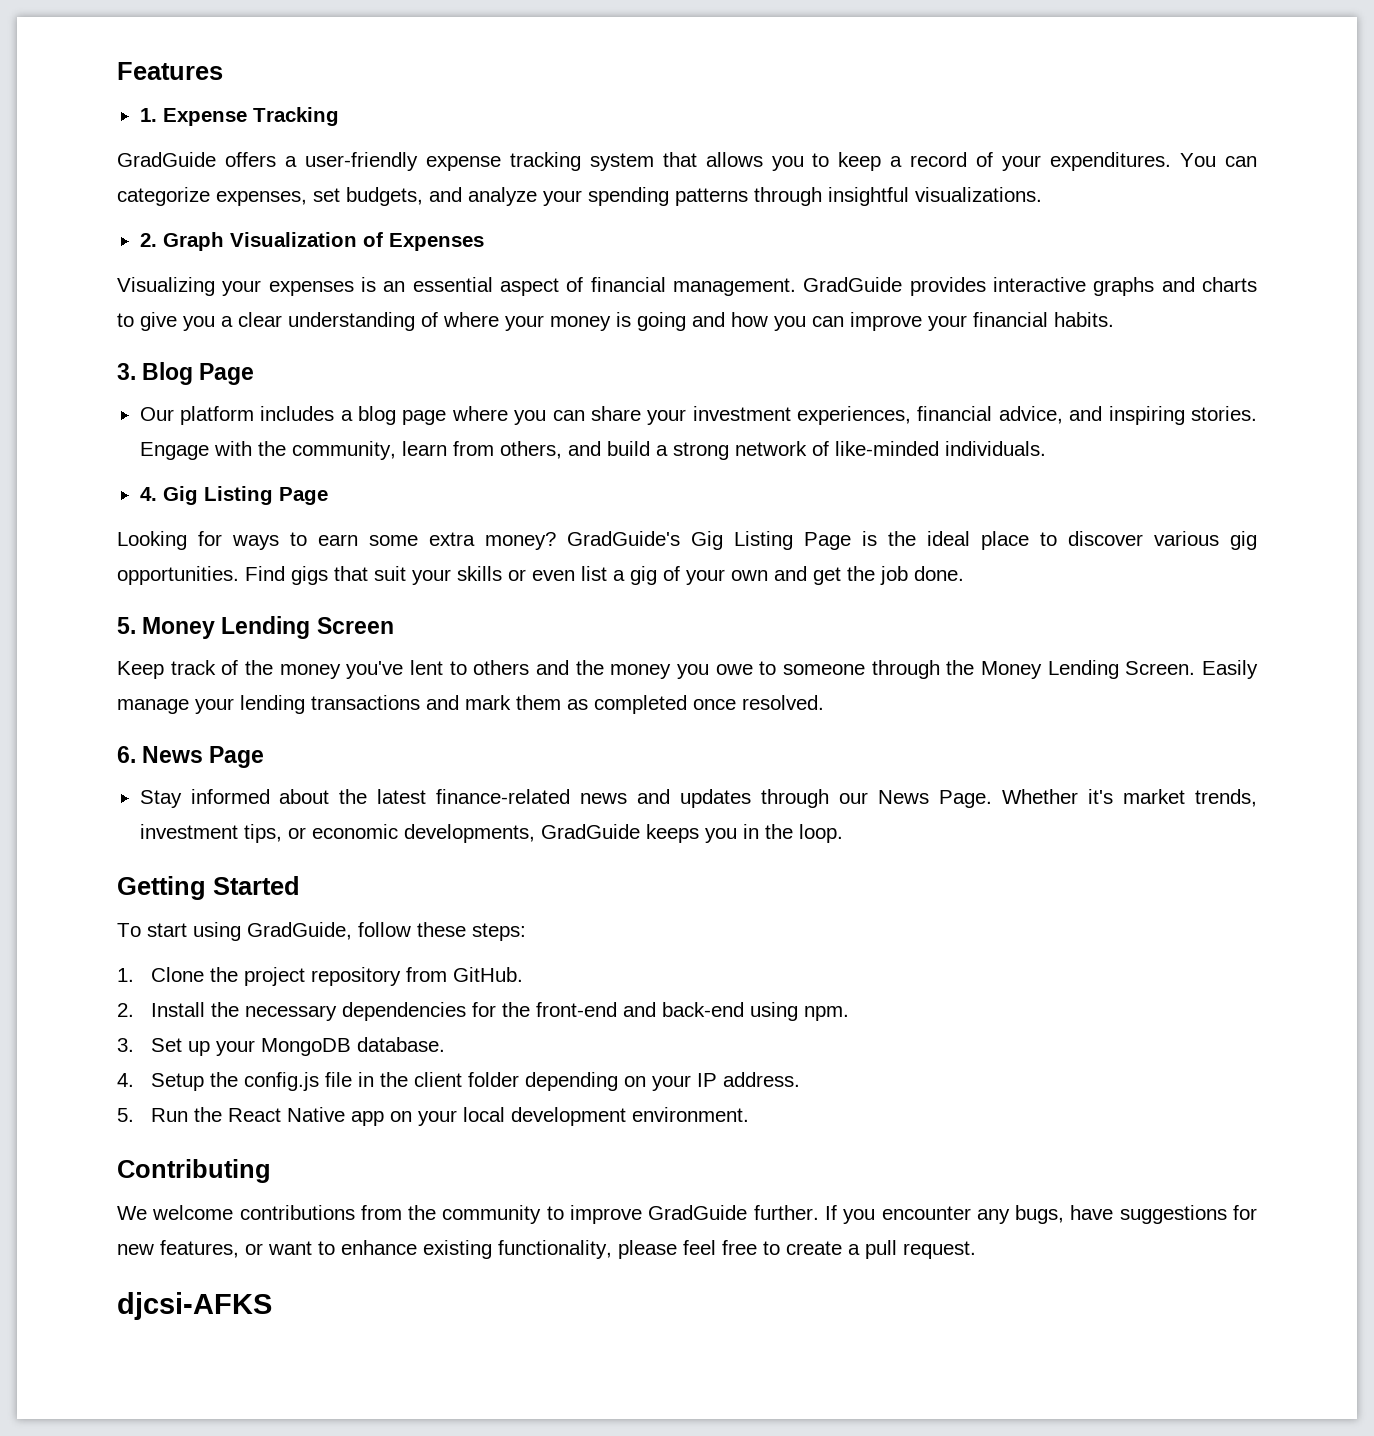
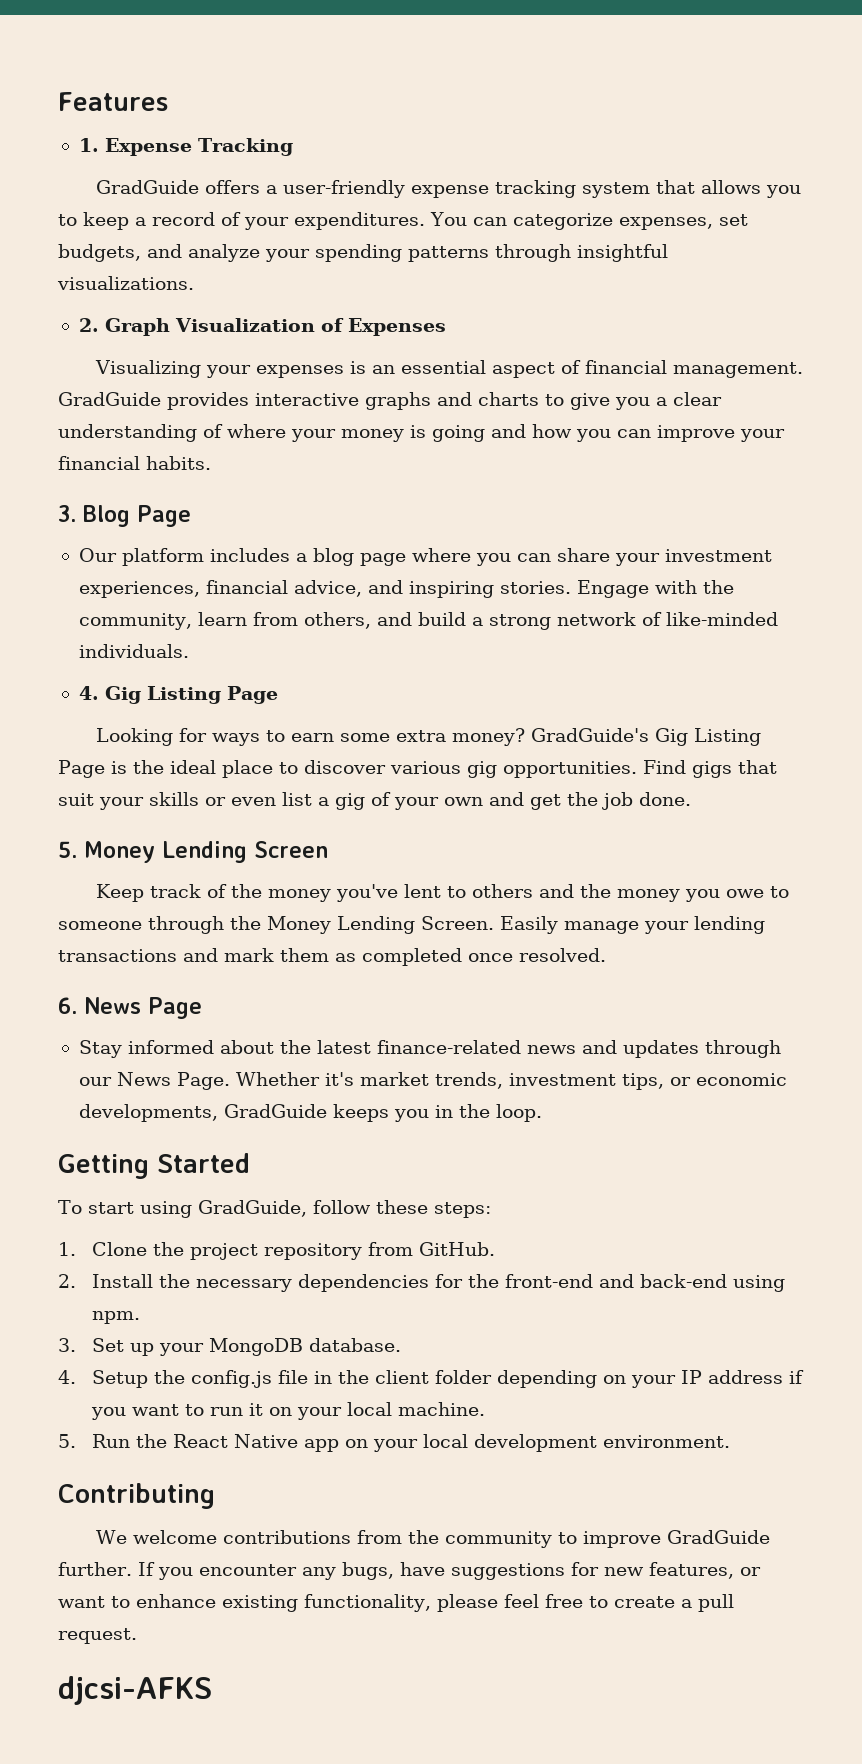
- 4. Setup the config.js file in the client folder depending on your IP address.
+ 4. Setup the config.js file in the client folder depending on your IP address if you want to run it on your local machine.

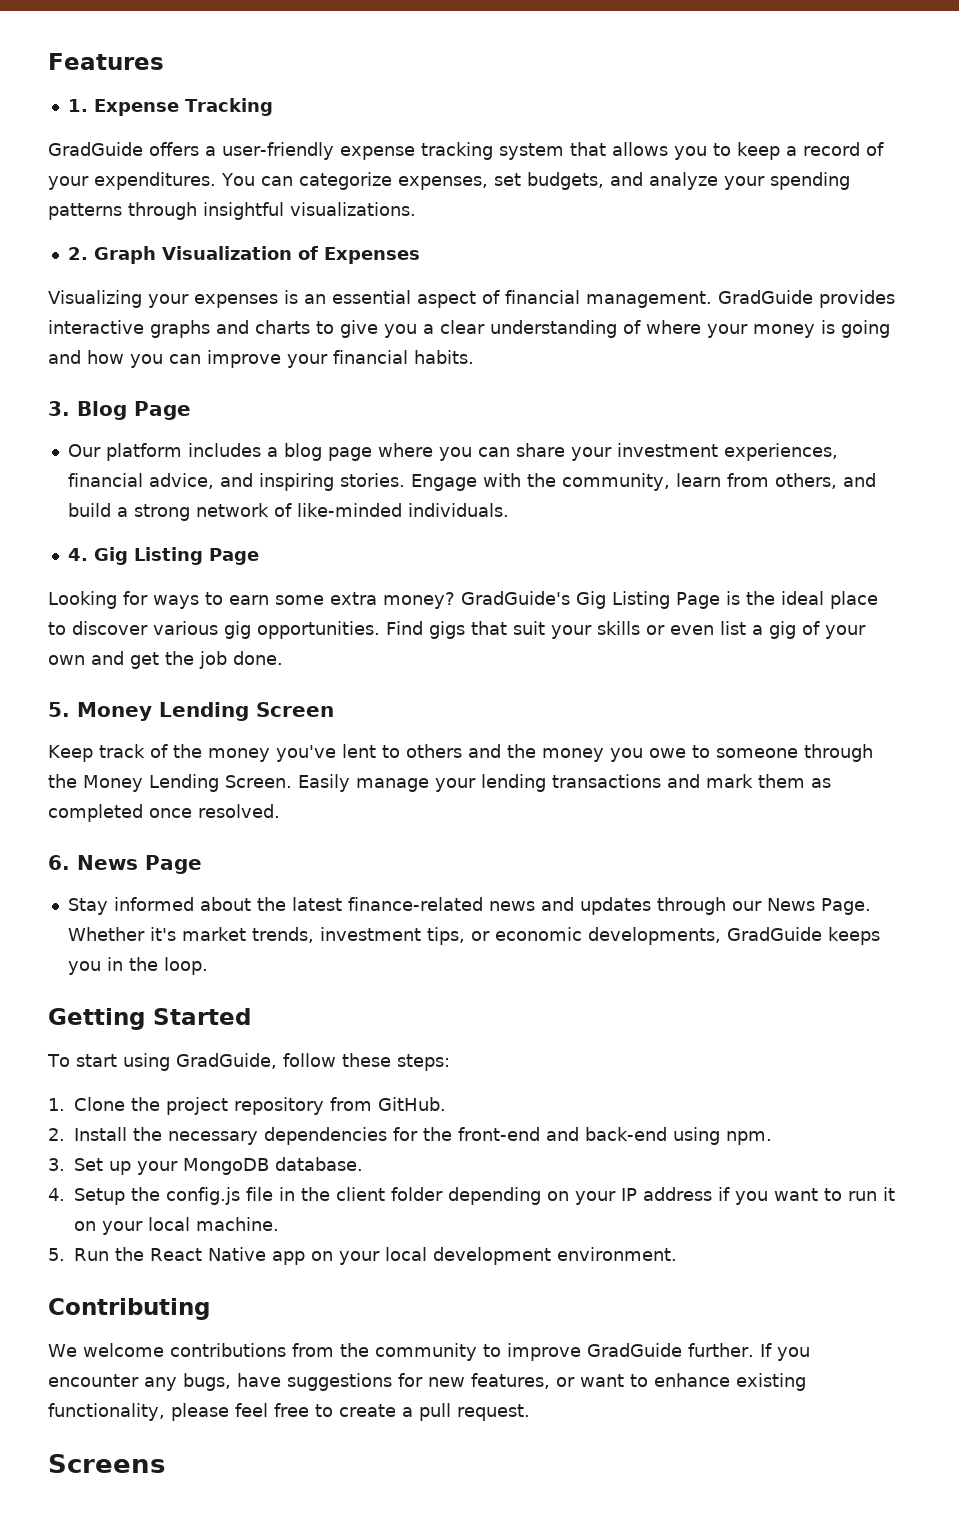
- djcsi-AFKS
+ Screens

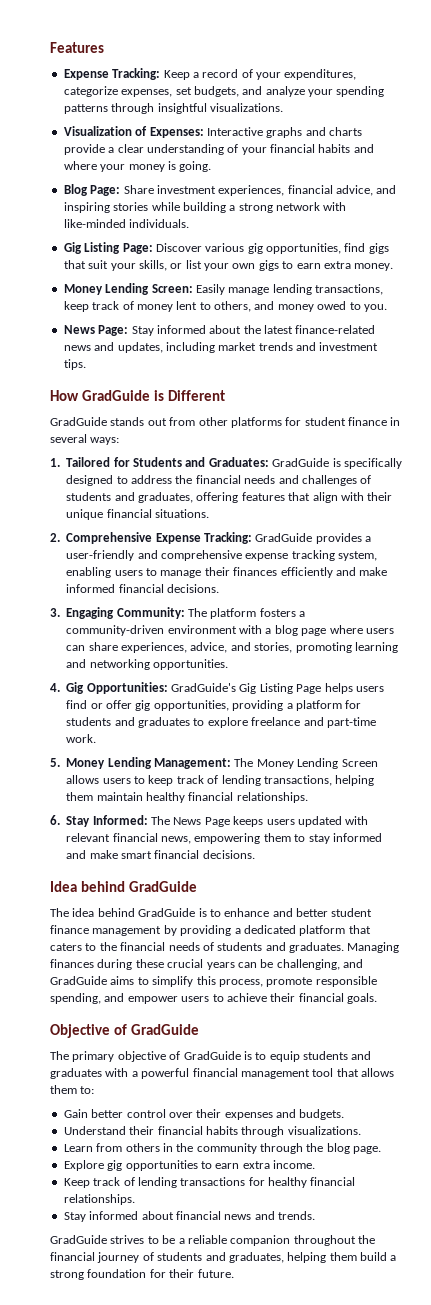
- 1. Expense Tracking
- GradGuide offers a user-friendly expense tracking system that allows you to keep a record of your expenditures. You can categorize expenses, set budgets, and analyze your spending patterns through insightful visualizations.
+ Expense Tracking: Keep a record of your expenditures, categorize expenses, set budgets, and analyze your spending patterns through insightful visualizations.
- 2. Graph Visualization of Expenses
- Visualizing your expenses is an essential aspect of financial management. GradGuide provides interactive graphs and charts to give you a clear understanding of where your money is going and how you can improve your financial habits.
- 3. Blog Page
- Our platform includes a blog page where you can share your investment experiences, financial advice, and inspiring stories. Engage with the community, learn from others, and build a strong network of like-minded individuals.
+ Visualization of Expenses: Interactive graphs and charts provide a clear understanding of your financial habits and where your money is going.
+ Blog Page: Share investment experiences, financial advice, and inspiring stories while building a strong network with like-minded individuals.
- 4. Gig Listing Page
- Looking for ways to earn some extra money? GradGuide's Gig Listing Page is the ideal place to discover various gig opportunities. Find gigs that suit your skills or even list a gig of your own and get the job done.
- 5. Money Lending Screen
- Keep track of the money you've lent to others and the money you owe to someone through the Money Lending Screen. Easily manage your lending transactions and mark them as completed once resolved.
- 6. News Page
- Stay informed about the latest finance-related news and updates through our News Page. Whether it's market trends, investment tips, or economic developments, GradGuide keeps you in the loop.
- Getting Started
- To start using GradGuide, follow these steps:
- 1. Clone the project repository from GitHub.
- 2. Install the necessary dependencies for the front-end and back-end using npm.
- 3. Set up your MongoDB database.
- 4. Setup the config.js file in the client folder depending on your IP address if you want to run it on your local machine.
- 5. Run the React Native app on your local development environment.
- Contributing
- We welcome contributions from the community to improve GradGuide further. If you encounter any bugs, have suggestions for new features, or want to enhance existing functionality, please feel free to create a pull request.
- Screens
+ Gig Listing Page: Discover various gig opportunities, find gigs that suit your skills, or list your own gigs to earn extra money.
+ Money Lending Screen: Easily manage lending transactions, keep track of money lent to others, and money owed to you.
+ News Page: Stay informed about the latest finance-related news and updates, including market trends and investment tips.
+ How GradGuide is Different
+ GradGuide stands out from other platforms for student finance in several ways:
+ 1. Tailored for Students and Graduates: GradGuide is specifically designed to address the financial needs and challenges of students and graduates, offering features that align with their unique financial situations.
+ 2. Comprehensive Expense Tracking: GradGuide provides a user-friendly and comprehensive expense tracking system, enabling users to manage their finances efficiently and make informed financial decisions.
+ 3. Engaging Community: The platform fosters a community-driven environment with a blog page where users can share experiences, advice, and stories, promoting learning and networking opportunities.
+ 4. Gig Opportunities: GradGuide's Gig Listing Page helps users find or offer gig opportunities, providing a platform for students and graduates to explore freelance and part-time work.
+ 5. Money Lending Management: The Money Lending Screen allows users to keep track of lending transactions, helping them maintain healthy financial relationships.
+ 6. Stay Informed: The News Page keeps users updated with relevant financial news, empowering them to stay informed and make smart financial decisions.
+ Idea behind GradGuide
+ The idea behind GradGuide is to enhance and better student finance management by providing a dedicated platform that caters to the financial needs of students and graduates. Managing finances during these crucial years can be challenging, and GradGuide aims to simplify this process, promote responsible spending, and empower users to achieve their financial goals.
+ Objective of GradGuide
+ The primary objective of GradGuide is to equip students and graduates with a powerful financial management tool that allows them to:
+ Gain better control over their expenses and budgets.
+ Understand their financial habits through visualizations.
+ Learn from others in the community through the blog page.
+ Explore gig opportunities to earn extra income.
+ Keep track of lending transactions for healthy financial relationships.
+ Stay informed about financial news and trends.
+ GradGuide strives to be a reliable companion throughout the financial journey of students and graduates, helping them build a strong foundation for their future.

